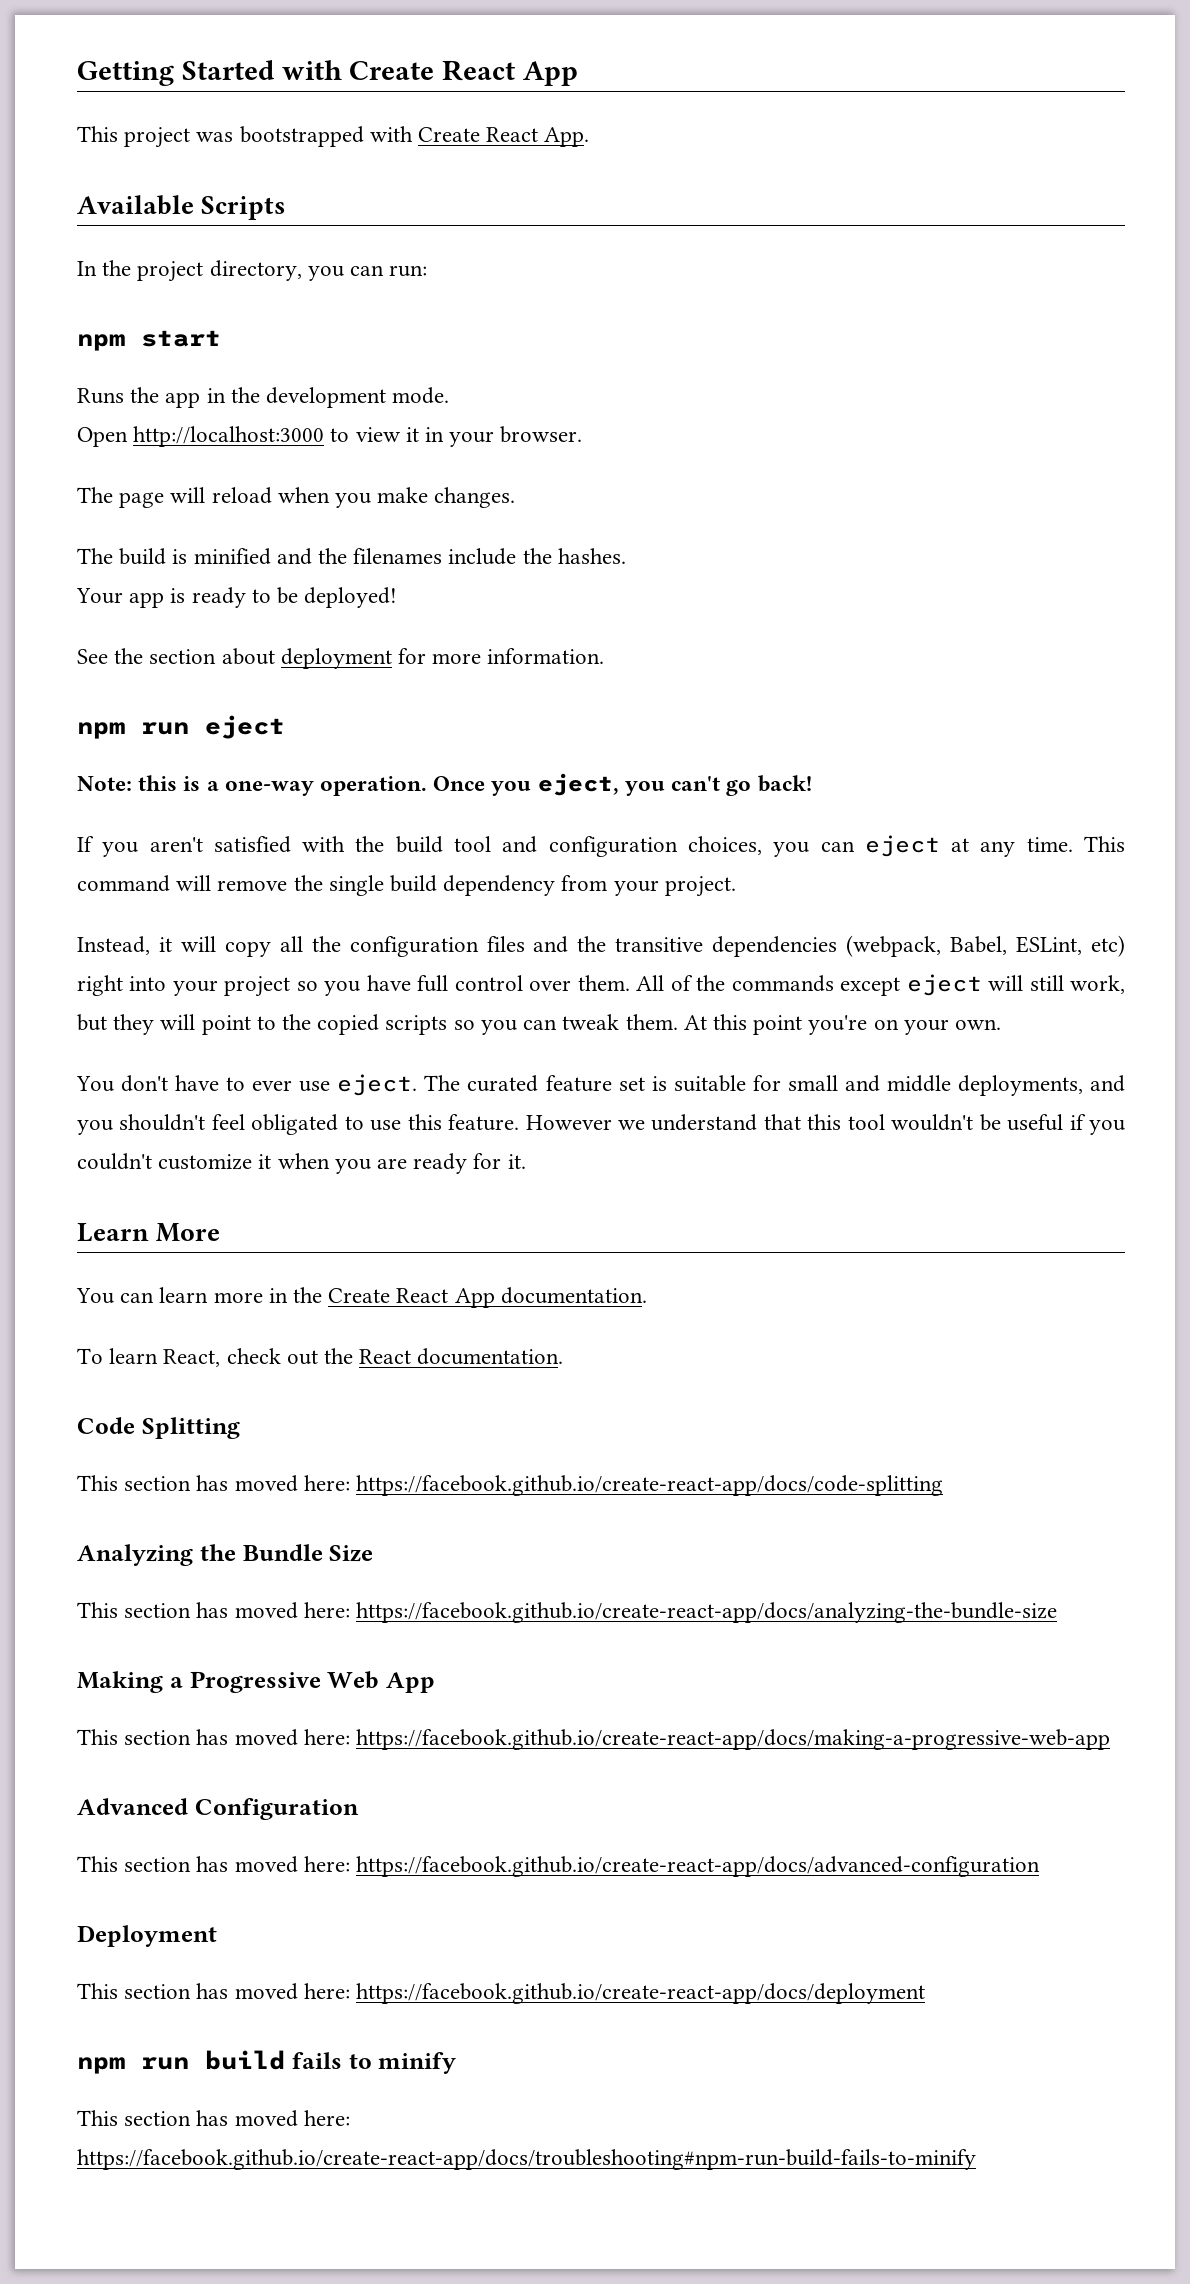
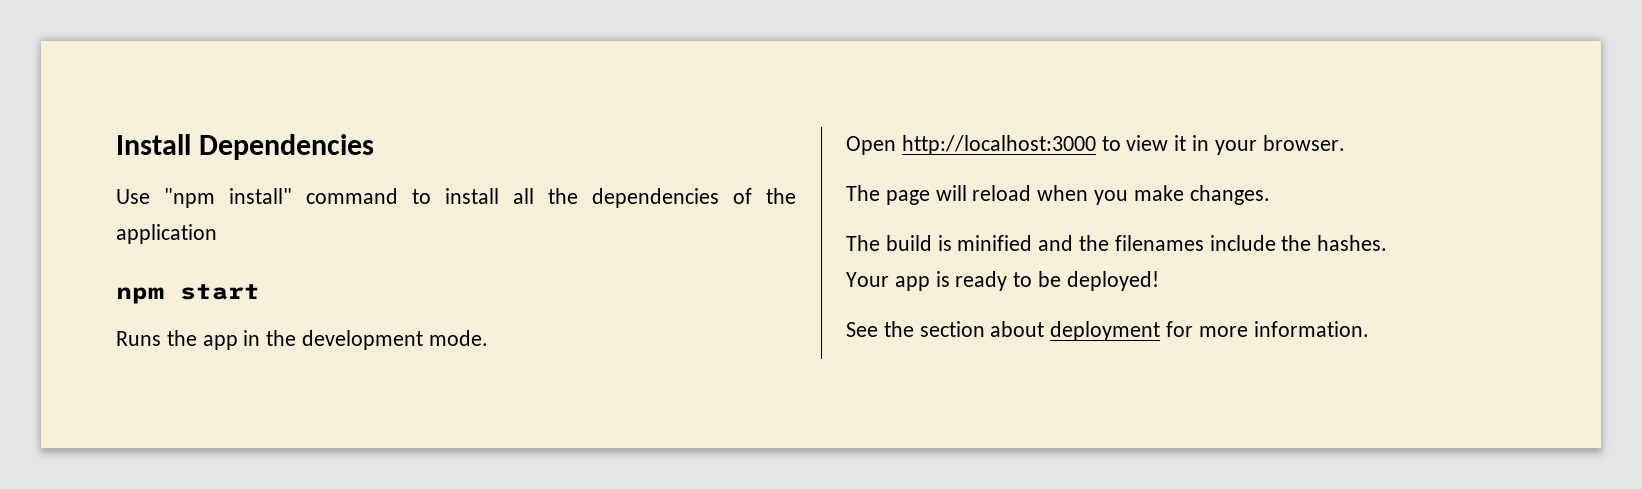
- Getting Started with Create React App
- This project was bootstrapped with Create React App.
- Available Scripts
- In the project directory, you can run:
+ Install Dependencies
+ Use "npm install" command to install all the dependencies of the application
- npm run eject
- Note: this is a one-way operation. Once you eject, you can't go back!
- If you aren't satisfied with the build tool and configuration choices, you can eject at any time. This command will remove the single build dependency from your project.
- Instead, it will copy all the configuration files and the transitive dependencies (webpack, Babel, ESLint, etc) right into your project so you have full control over them. All of the commands except eject will still work, but they will point to the copied scripts so you can tweak them. At this point you're on your own.
- You don't have to ever use eject. The curated feature set is suitable for small and middle deployments, and you shouldn't feel obligated to use this feature. However we understand that this tool wouldn't be useful if you couldn't customize it when you are ready for it.
- Learn More
- You can learn more in the Create React App documentation.
- To learn React, check out the React documentation.
- Code Splitting
- This section has moved here: https://facebook.github.io/create-react-app/docs/code-splitting
- Analyzing the Bundle Size
- This section has moved here: https://facebook.github.io/create-react-app/docs/analyzing-the-bundle-size
- Making a Progressive Web App
- This section has moved here: https://facebook.github.io/create-react-app/docs/making-a-progressive-web-app
- Advanced Configuration
- This section has moved here: https://facebook.github.io/create-react-app/docs/advanced-configuration
- Deployment
- This section has moved here: https://facebook.github.io/create-react-app/docs/deployment
- npm run build fails to minify
- This section has moved here: https://facebook.github.io/create-react-app/docs/troubleshooting#npm-run-build-fails-to-minify

